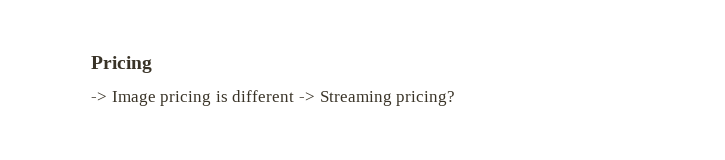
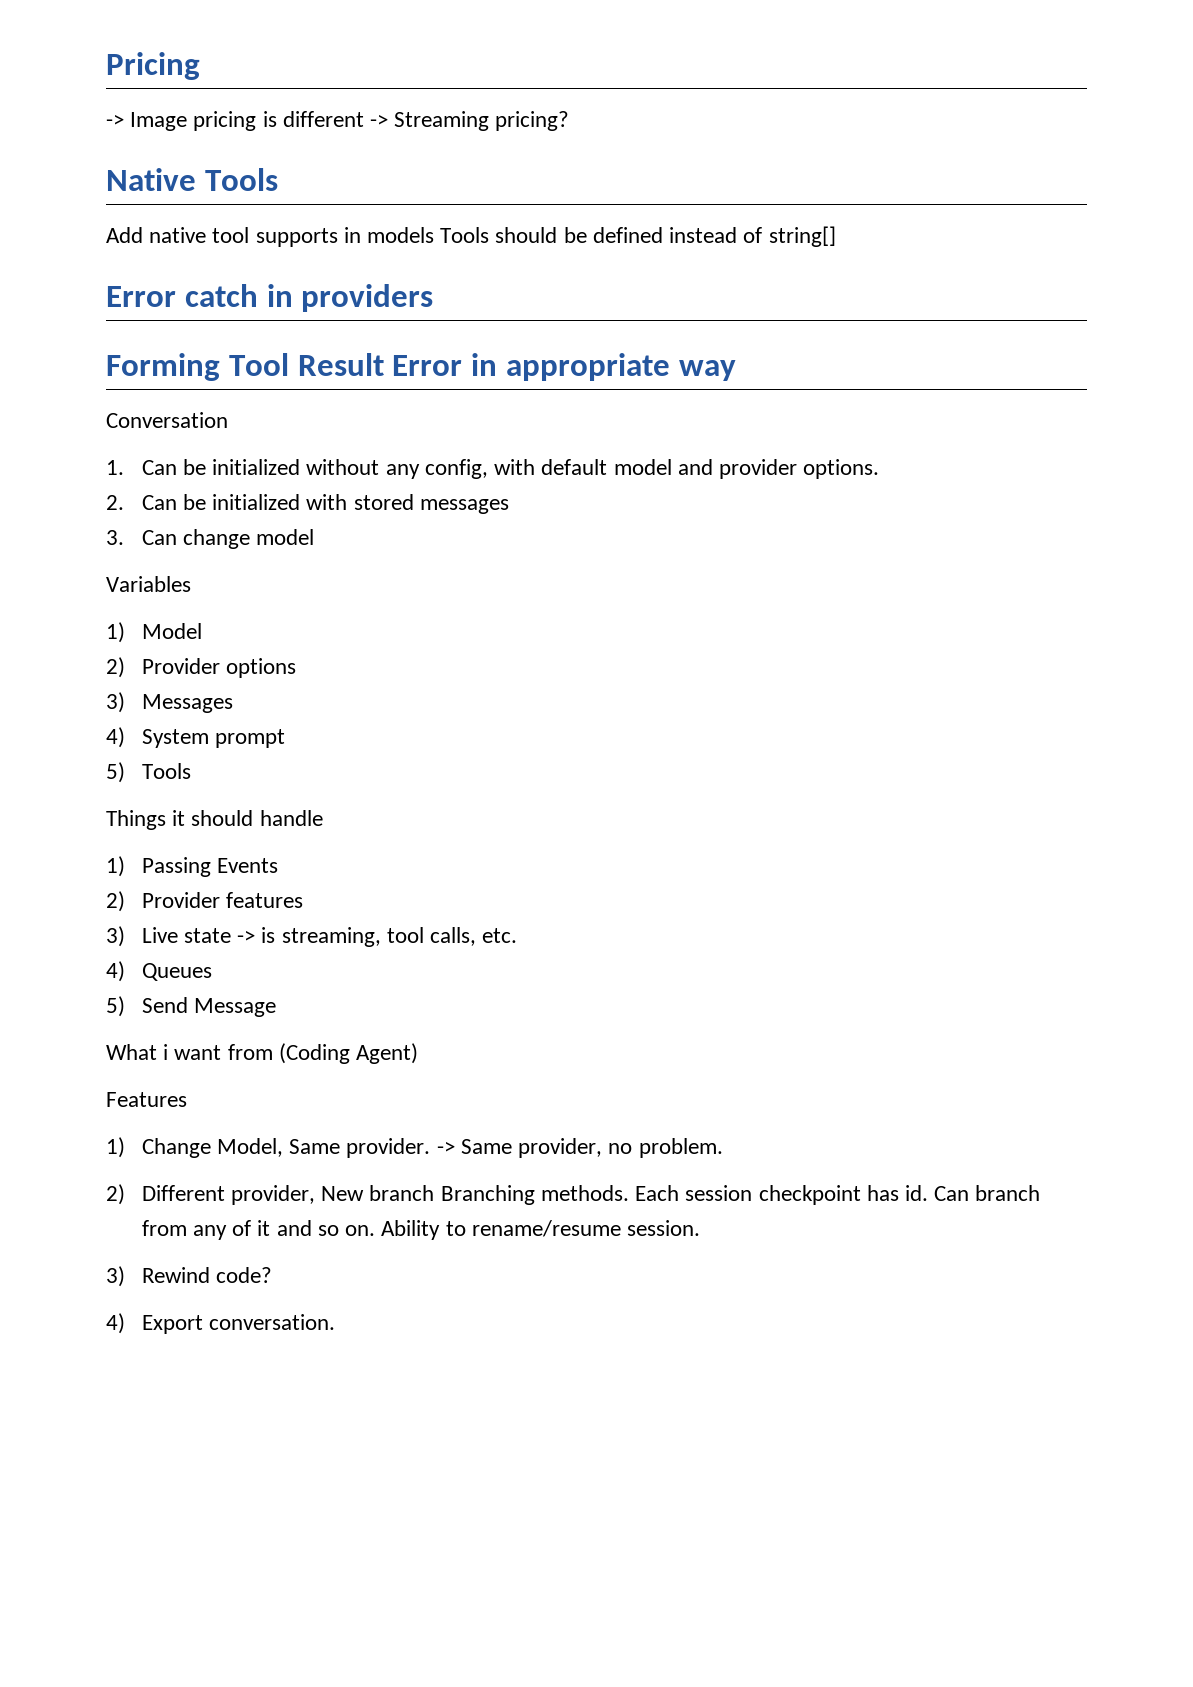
+ Native Tools
+ Add native tool supports in models Tools should be defined instead of string[]
+ Error catch in providers
+ Forming Tool Result Error in appropriate way
+ Conversation
+ 1. Can be initialized without any config, with default model and provider options.
+ 2. Can be initialized with stored messages
+ 3. Can change model
+ Variables
+ 1) Model
+ 2) Provider options
+ 3) Messages
+ 4) System prompt
+ 5) Tools
+ Things it should handle
+ 1) Passing Events
+ 2) Provider features
+ 3) Live state -> is streaming, tool calls, etc.
+ 4) Queues
+ 5) Send Message
+ What i want from (Coding Agent)
+ Features
+ 1) Change Model, Same provider. -> Same provider, no problem.
+ 2) Different provider, New branch Branching methods. Each session checkpoint has id. Can branch from any of it and so on. Ability to rename/resume session.
+ 3) Rewind code?
+ 4) Export conversation.

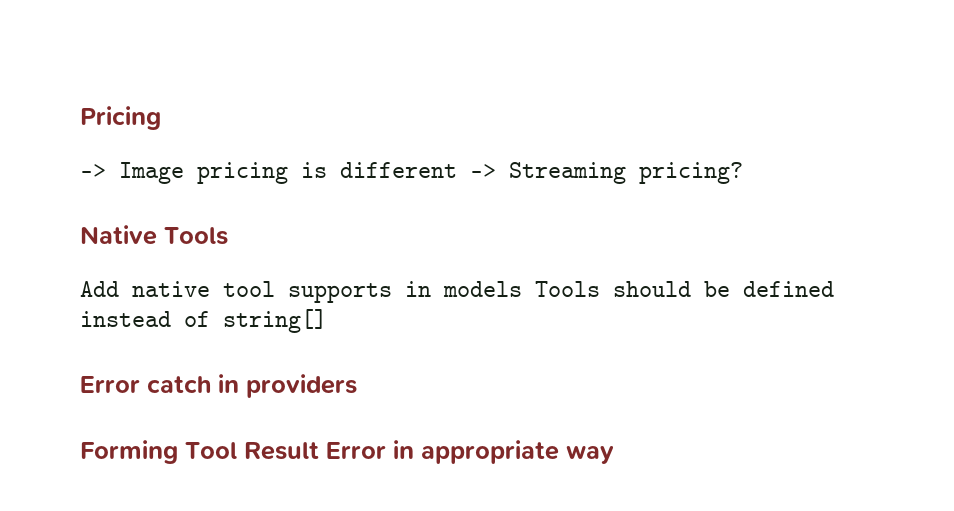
- Conversation
- 1. Can be initialized without any config, with default model and provider options.
- 2. Can be initialized with stored messages
- 3. Can change model
- Variables
- 1) Model
- 2) Provider options
- 3) Messages
- 4) System prompt
- 5) Tools
- Things it should handle
- 1) Passing Events
- 2) Provider features
- 3) Live state -> is streaming, tool calls, etc.
- 4) Queues
- 5) Send Message
- What i want from (Coding Agent)
- Features
- 1) Change Model, Same provider. -> Same provider, no problem.
- 2) Different provider, New branch Branching methods. Each session checkpoint has id. Can branch from any of it and so on. Ability to rename/resume session.
- 3) Rewind code?
- 4) Export conversation.

